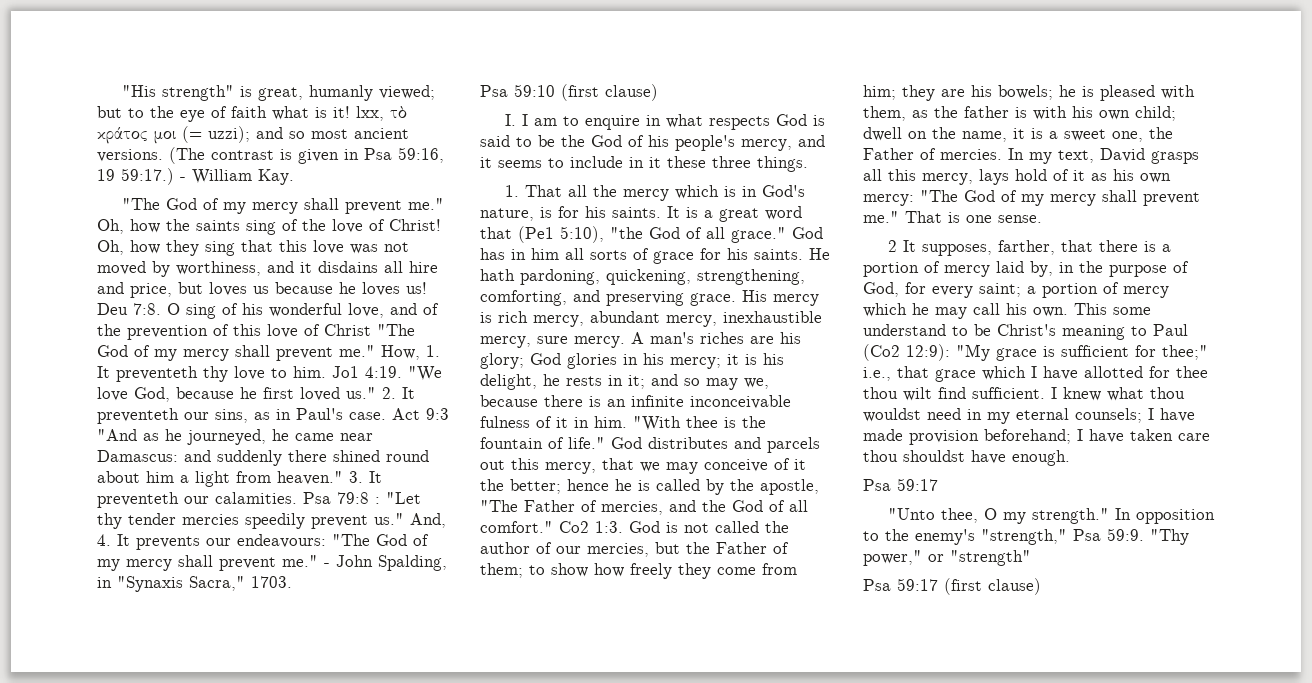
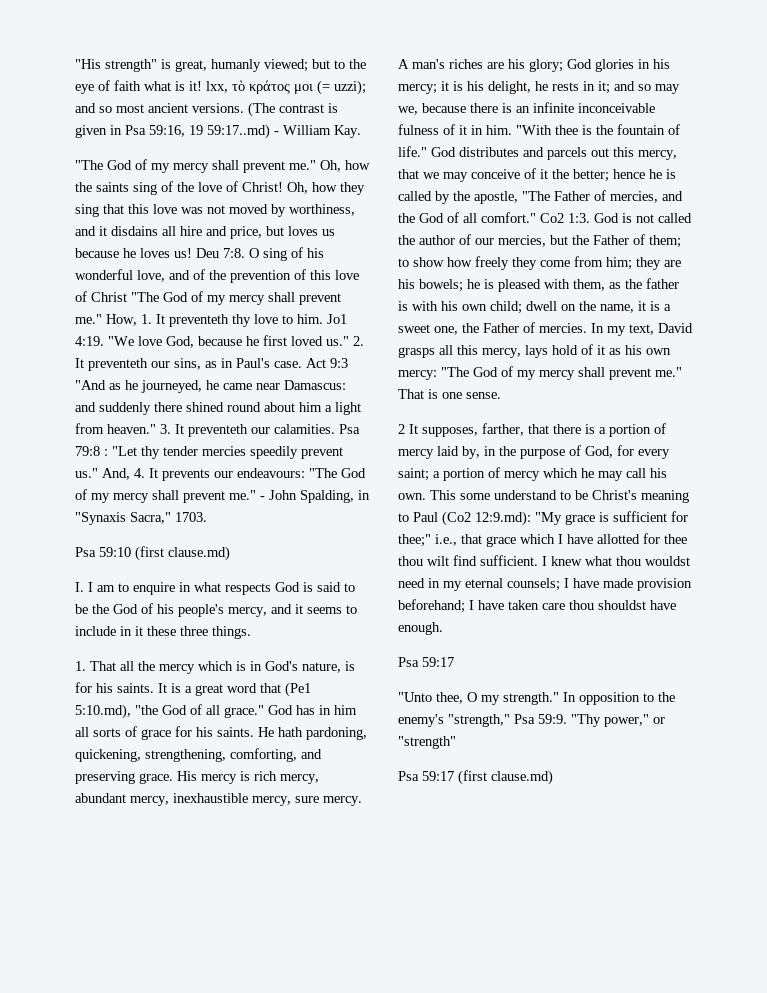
- (The contrast is given in Psa 59:16, 19 59:17.) - William Kay.
+ (The contrast is given in Psa 59:16, 19 59:17..md) - William Kay.
- Psa 59:10 (first clause)
+ Psa 59:10 (first clause.md)
- It is a great word that (Pe1 5:10), "the God of all grace."
+ It is a great word that (Pe1 5:10.md), "the God of all grace."
- This some understand to be Christ's meaning to Paul (Co2 12:9): "My grace is sufficient for thee;" i.e., that grace which I have allotted for thee thou wilt find sufficient.
+ This some understand to be Christ's meaning to Paul (Co2 12:9.md): "My grace is sufficient for thee;" i.e., that grace which I have allotted for thee thou wilt find sufficient.
- Psa 59:17 (first clause)
+ Psa 59:17 (first clause.md)

